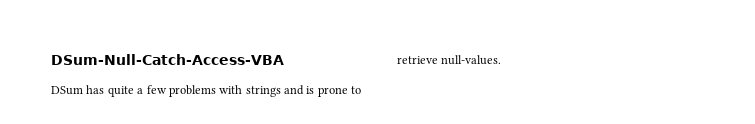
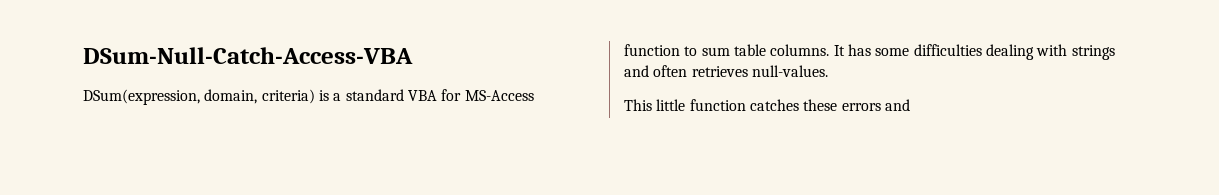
- DSum has quite a few problems with strings and is prone to retrieve null-values.
+ DSum(expression, domain, criteria) is a standard VBA for MS-Access function to sum table columns. It has some difficulties dealing with strings and often retrieves null-values.
+ This little function catches these errors and

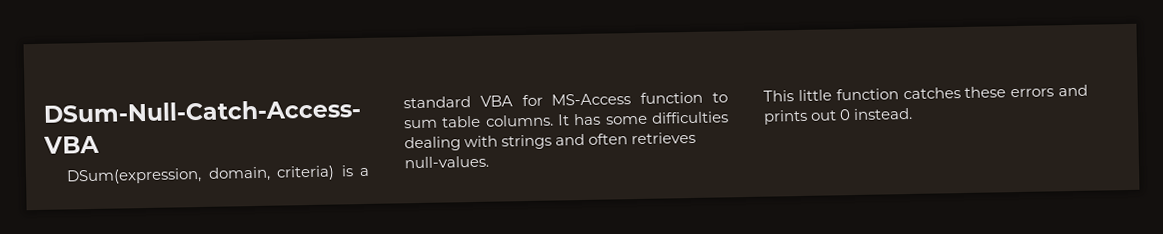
- This little function catches these errors and
+ This little function catches these errors and prints out 0 instead.

